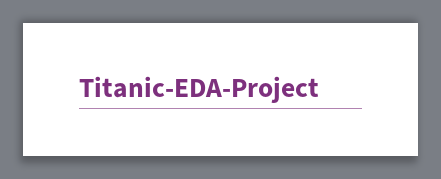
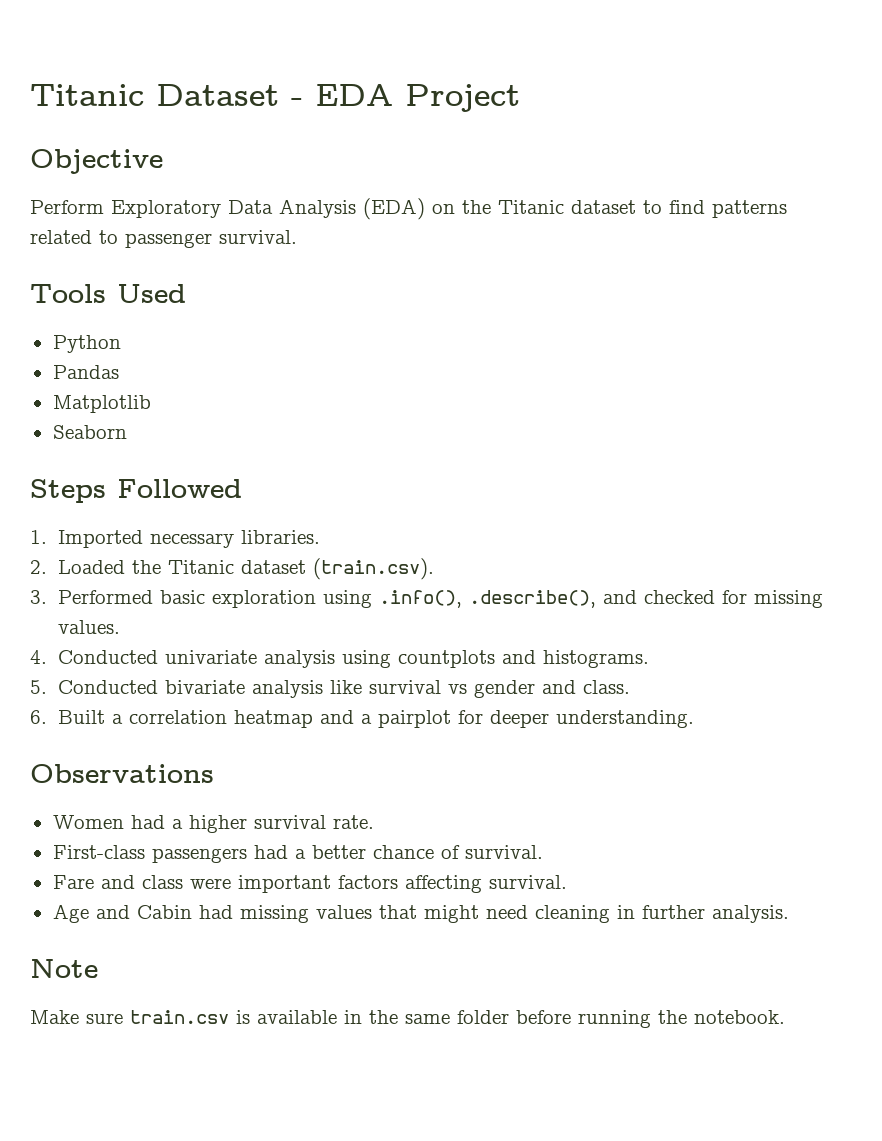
- Titanic-EDA-Project
+ Titanic Dataset - EDA Project
+ Objective
+ Perform Exploratory Data Analysis (EDA) on the Titanic dataset to find patterns related to passenger survival.
+ Tools Used
+ Python
+ Pandas
+ Matplotlib
+ Seaborn
+ Steps Followed
+ 1. Imported necessary libraries.
+ 2. Loaded the Titanic dataset (train.csv).
+ 3. Performed basic exploration using .info(), .describe(), and checked for missing values.
+ 4. Conducted univariate analysis using countplots and histograms.
+ 5. Conducted bivariate analysis like survival vs gender and class.
+ 6. Built a correlation heatmap and a pairplot for deeper understanding.
+ Observations
+ Women had a higher survival rate.
+ First-class passengers had a better chance of survival.
+ Fare and class were important factors affecting survival.
+ Age and Cabin had missing values that might need cleaning in further analysis.
+ Note
+ Make sure train.csv is available in the same folder before running the notebook.

